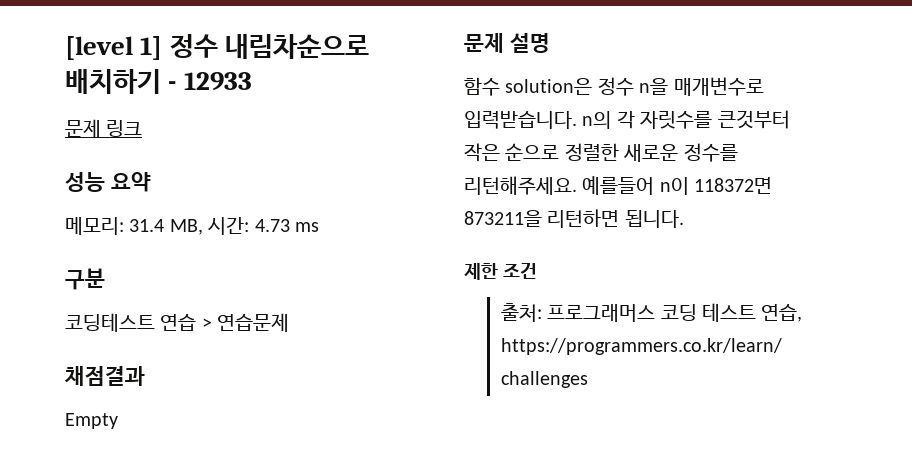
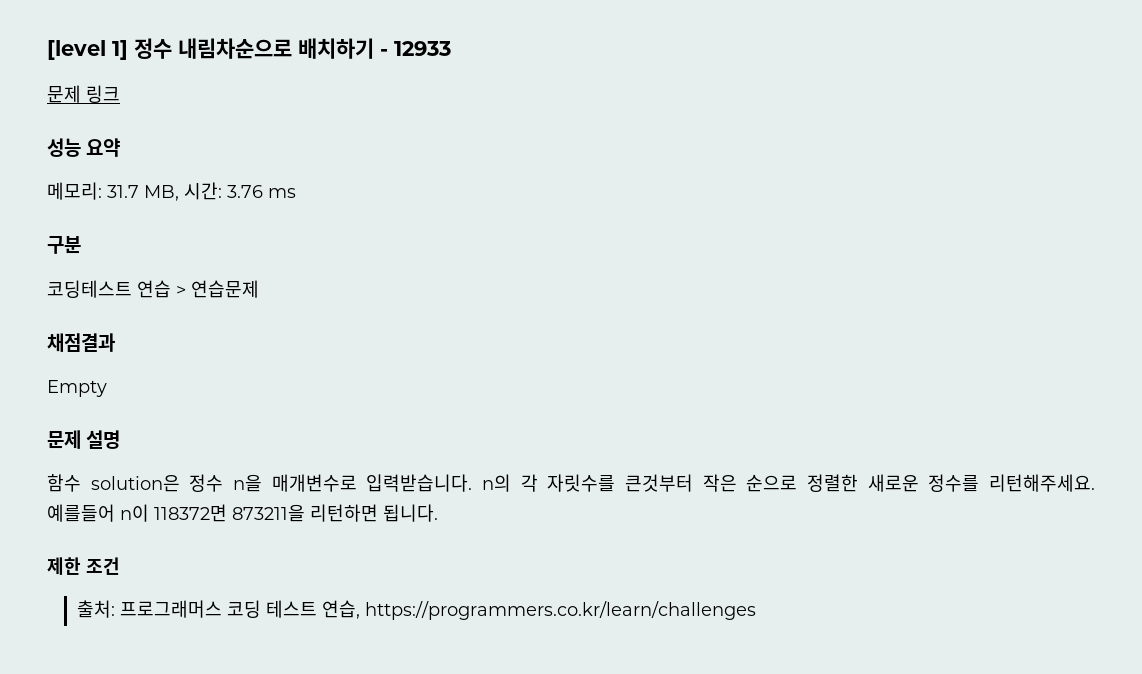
- 메모리: 31.4 MB, 시간: 4.73 ms
+ 메모리: 31.7 MB, 시간: 3.76 ms

